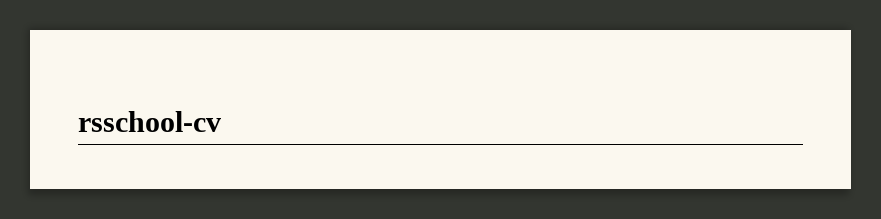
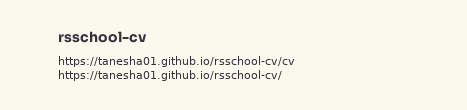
+ https://tanesha01.github.io/rsschool-cv/cv https://tanesha01.github.io/rsschool-cv/

